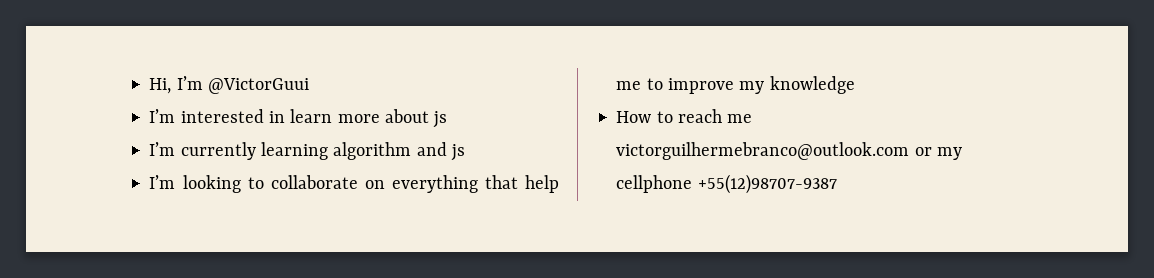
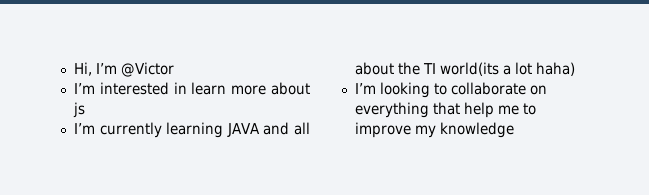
- Hi, I’m @VictorGuui
+ Hi, I’m @Victor
- I’m currently learning algorithm and js
+ I’m currently learning JAVA and all about the TI world(its a lot haha)
- How to reach me victorguilhermebranco@outlook.com or my cellphone +55(12)98707-9387

